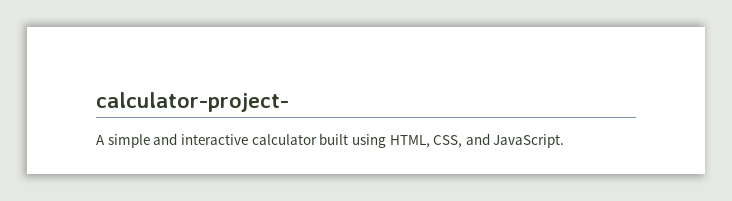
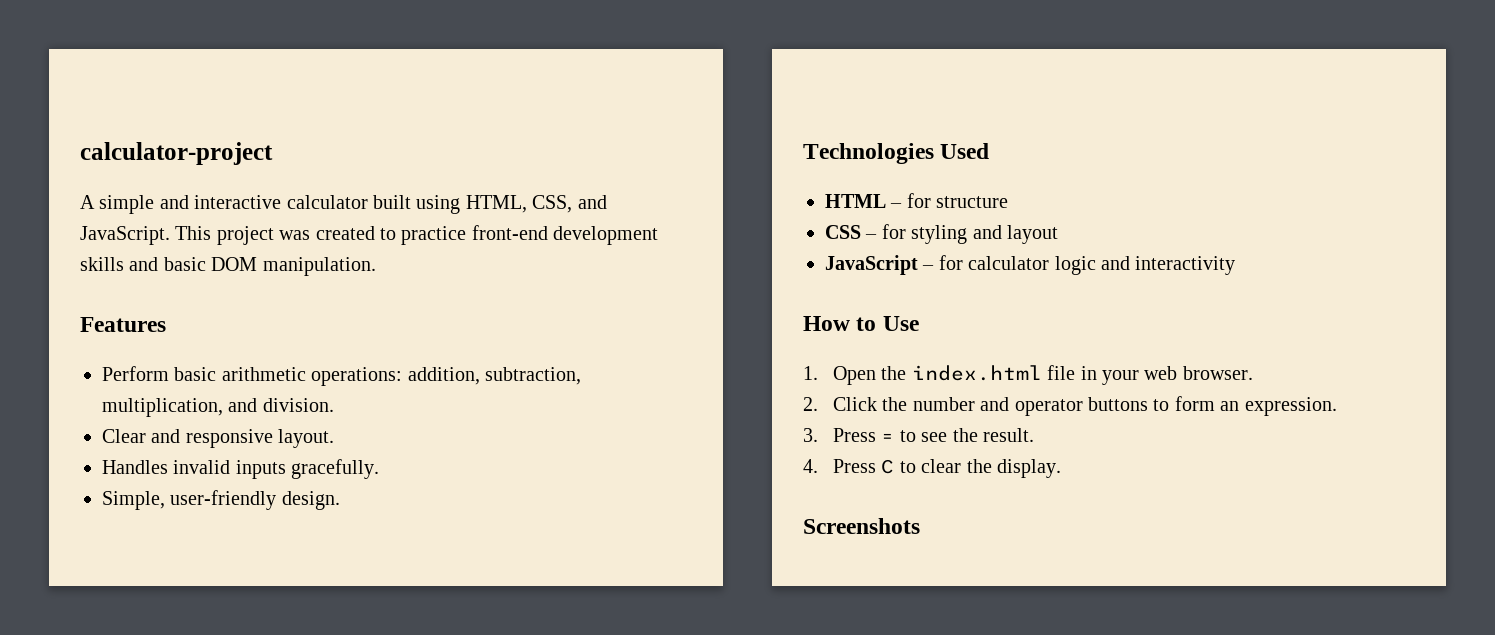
- calculator-project-
+ calculator-project
+ This project was created to practice front-end development skills and basic DOM manipulation.
+ Features
+ Perform basic arithmetic operations: addition, subtraction, multiplication, and division.
+ Clear and responsive layout.
+ Handles invalid inputs gracefully.
+ Simple, user-friendly design.
+ Technologies Used
+ HTML – for structure
+ CSS – for styling and layout
+ JavaScript – for calculator logic and interactivity
+ How to Use
+ 1. Open the index.html file in your web browser.
+ 2. Click the number and operator buttons to form an expression.
+ 3. Press = to see the result.
+ 4. Press C to clear the display.
+ Screenshots

